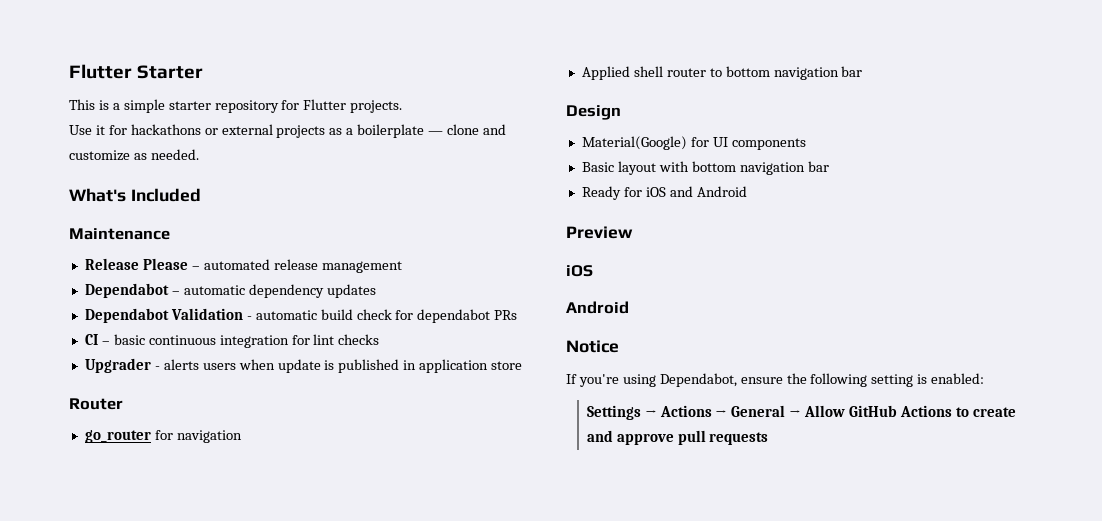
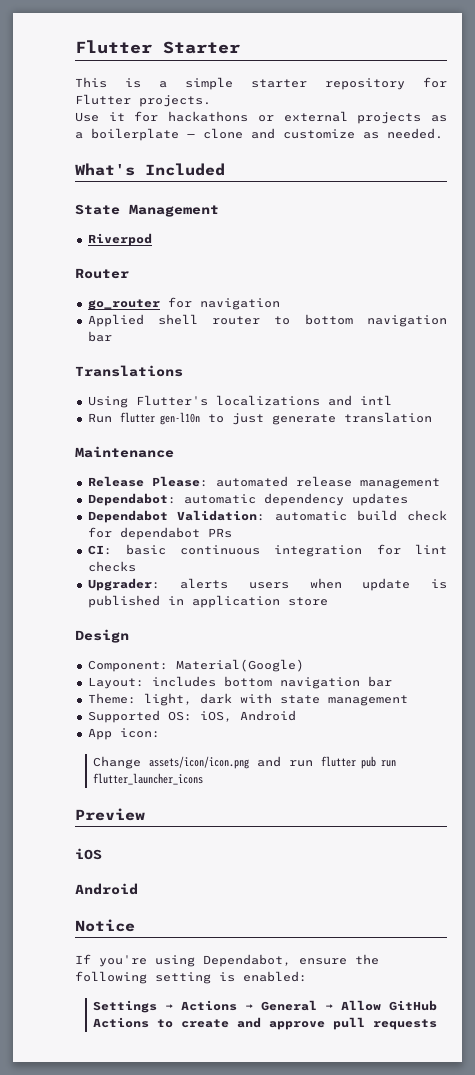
- Maintenance
- Release Please – automated release management
- Dependabot – automatic dependency updates
- Dependabot Validation - automatic build check for dependabot PRs
- CI – basic continuous integration for lint checks
- Upgrader - alerts users when update is published in application store
+ State Management
+ Riverpod
+ Translations
+ Using Flutter's localizations and intl
+ Run flutter gen-l10n to just generate translation
+ Maintenance
+ Release Please: automated release management
+ Dependabot: automatic dependency updates
+ Dependabot Validation: automatic build check for dependabot PRs
+ CI: basic continuous integration for lint checks
+ Upgrader: alerts users when update is published in application store
- Material(Google) for UI components
- Basic layout with bottom navigation bar
- Ready for iOS and Android
+ Component: Material(Google)
+ Layout: includes bottom navigation bar
+ Theme: light, dark with state management
+ Supported OS: iOS, Android
+ App icon:
+ Change assets/icon/icon.png and run flutter pub run flutter_launcher_icons

